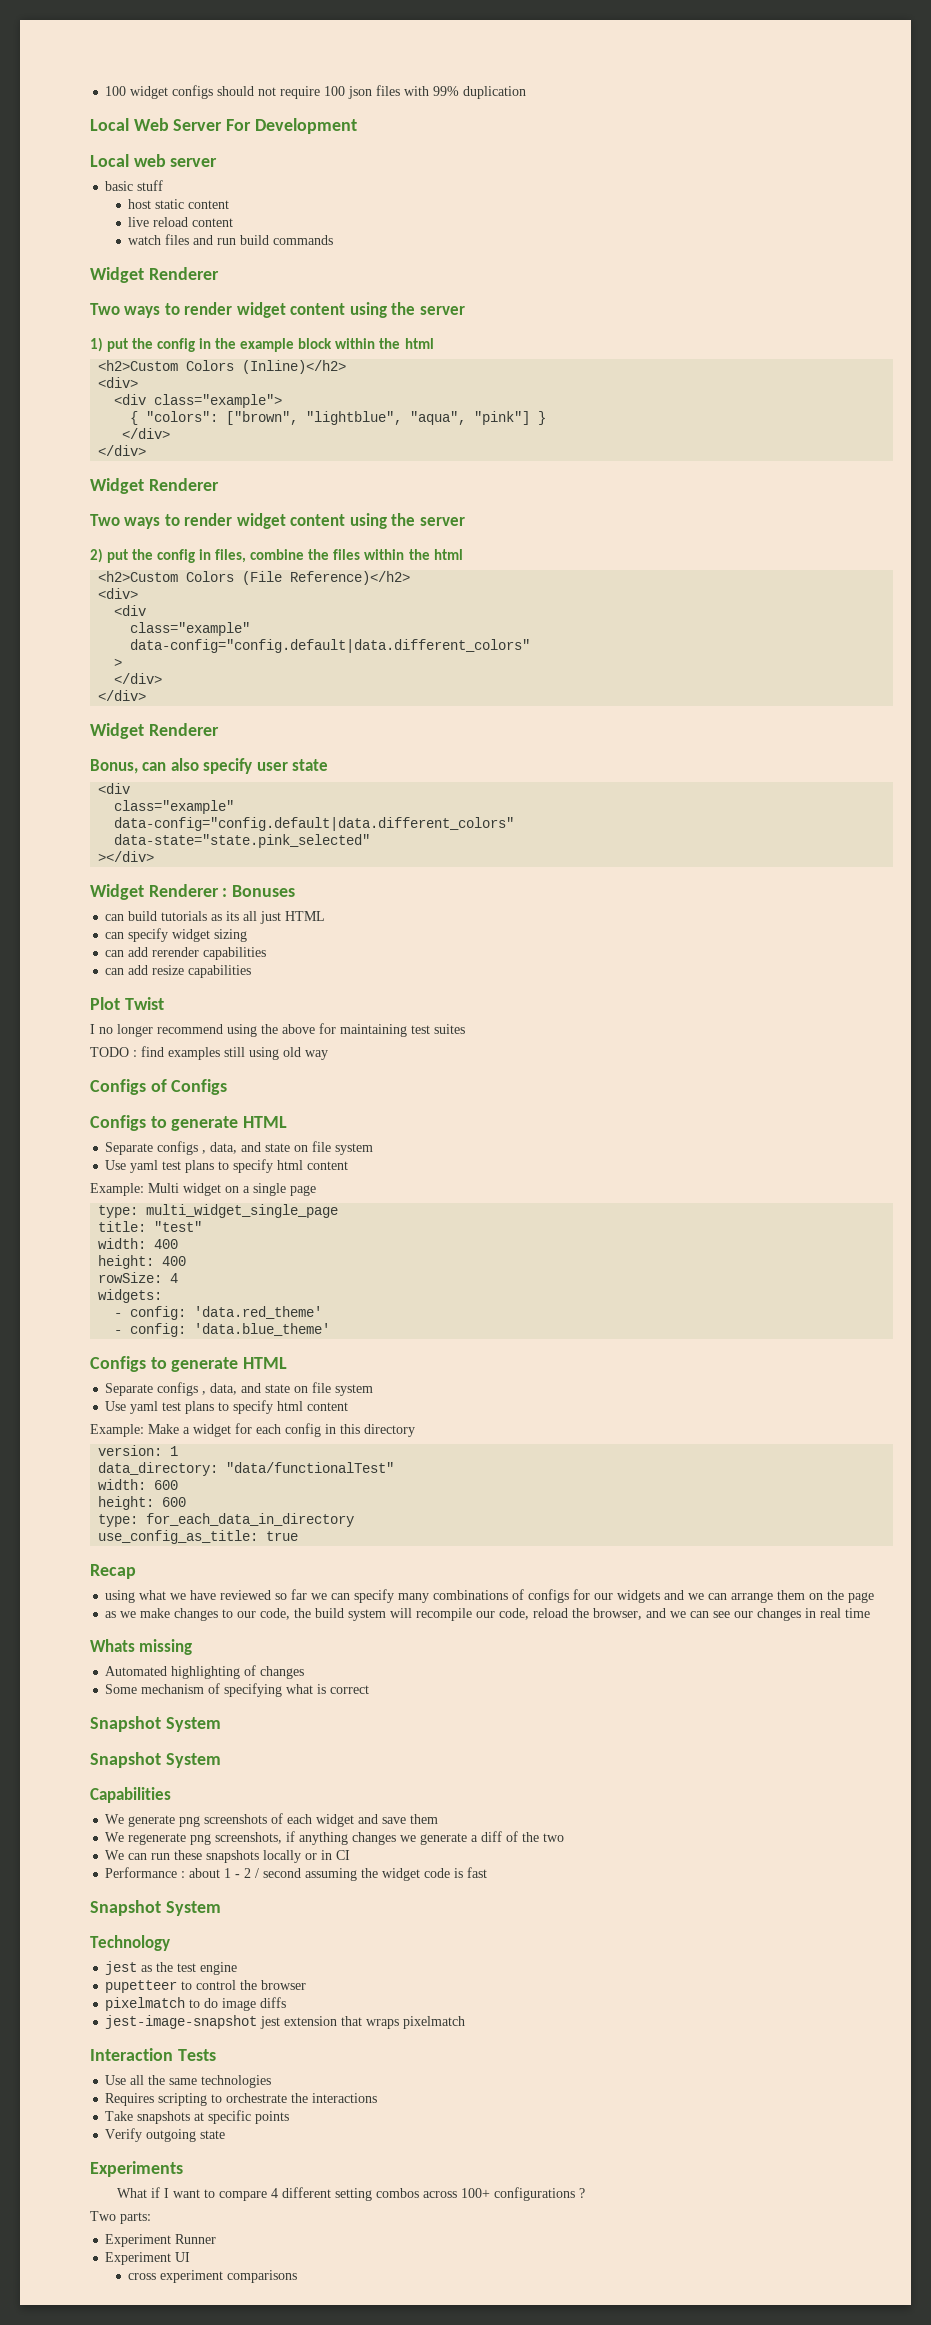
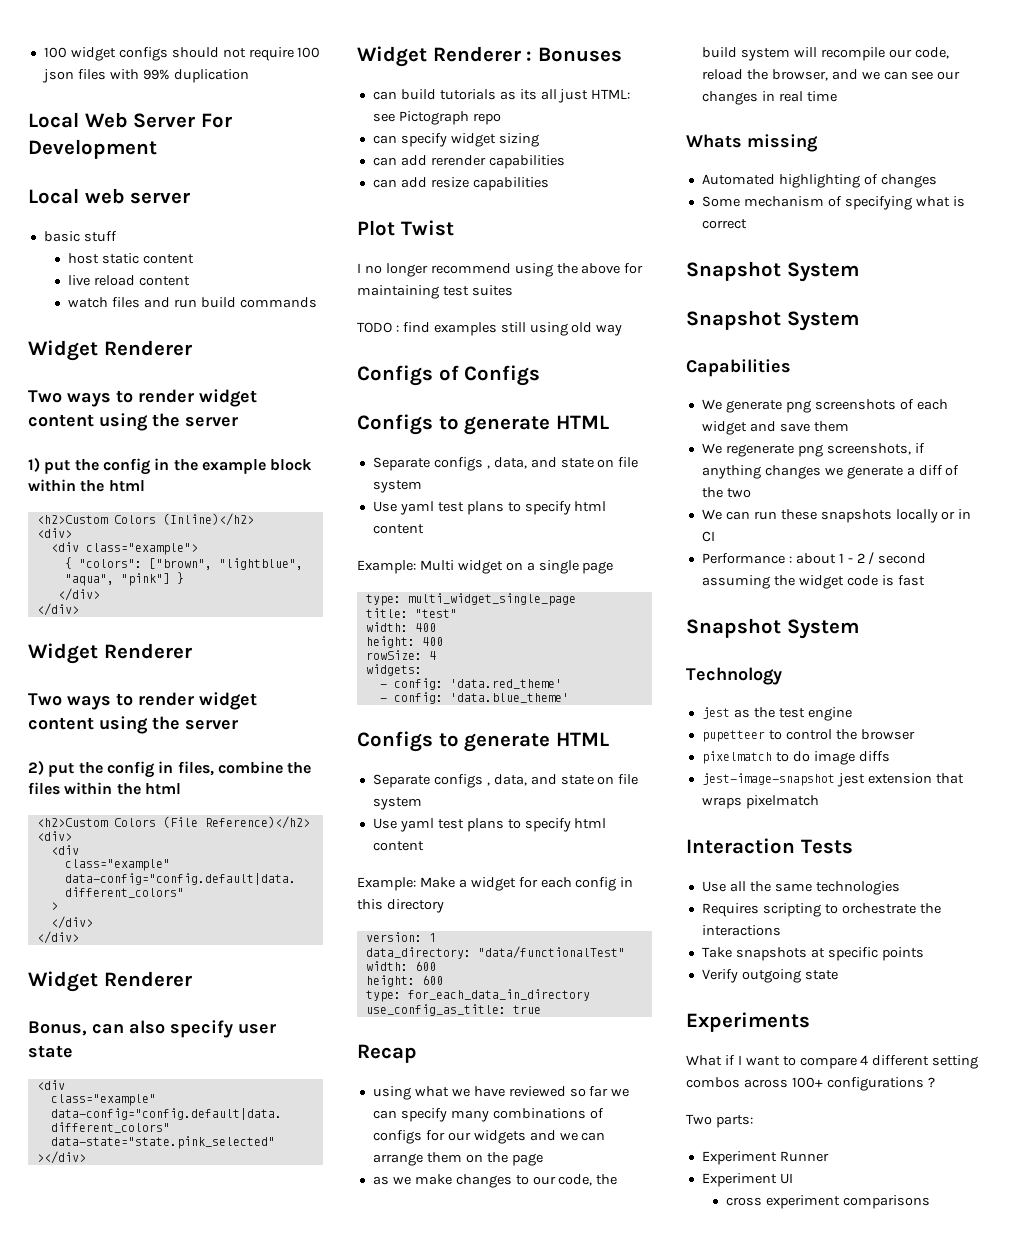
- can build tutorials as its all just HTML
+ can build tutorials as its all just HTML: see Pictograph repo

